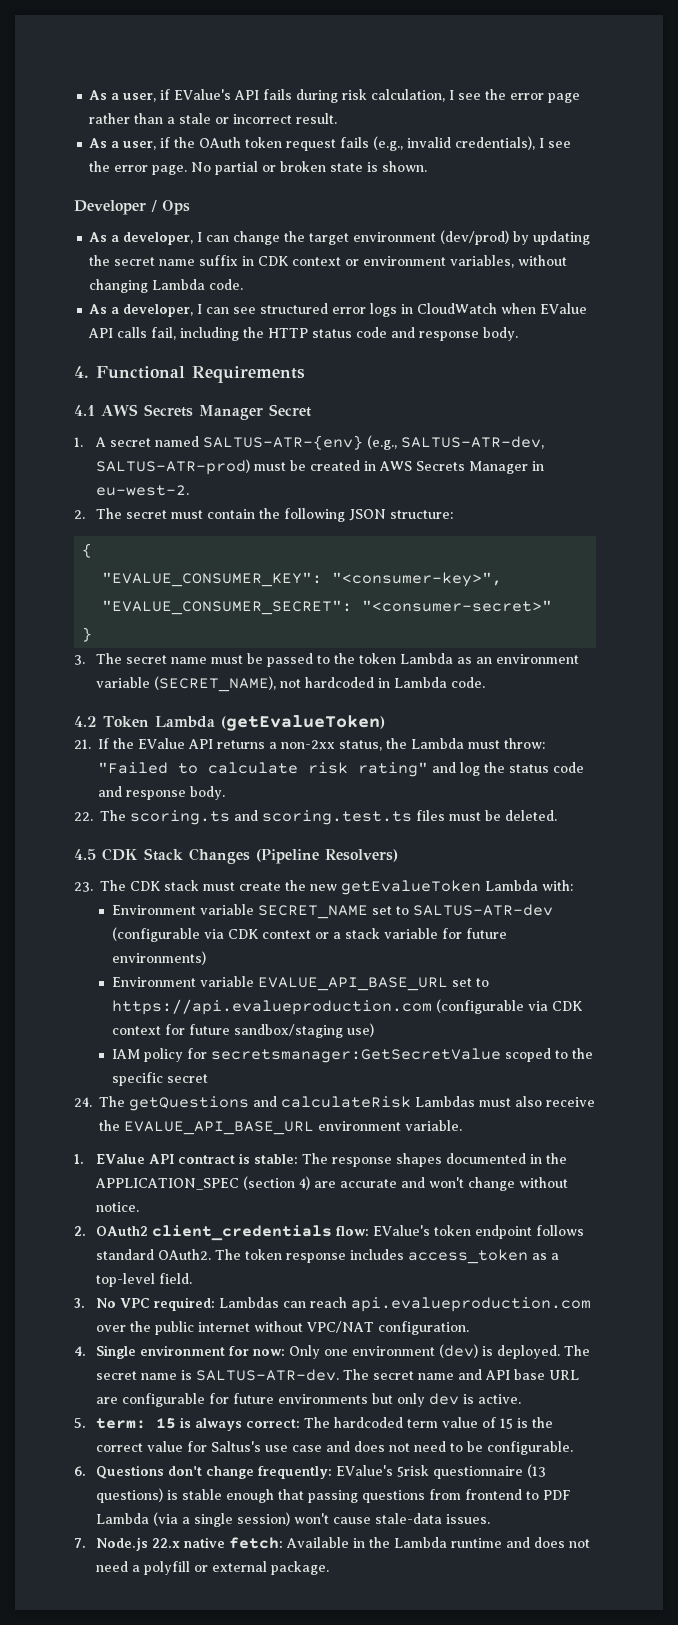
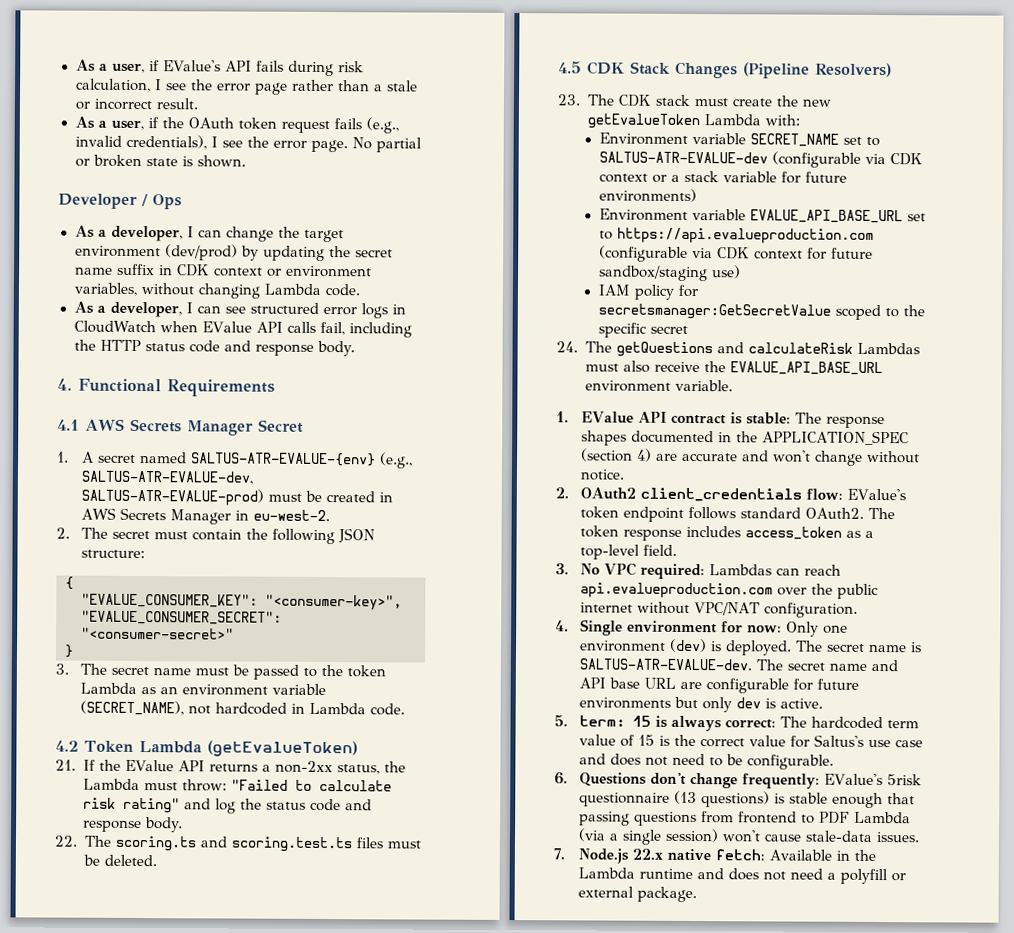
- 1. A secret named SALTUS-ATR-{env} (e.g., SALTUS-ATR-dev, SALTUS-ATR-prod) must be created in AWS Secrets Manager in eu-west-2.
+ 1. A secret named SALTUS-ATR-EVALUE-{env} (e.g., SALTUS-ATR-EVALUE-dev, SALTUS-ATR-EVALUE-prod) must be created in AWS Secrets Manager in eu-west-2.
- Environment variable SECRET_NAME set to SALTUS-ATR-dev (configurable via CDK context or a stack variable for future environments)
+ Environment variable SECRET_NAME set to SALTUS-ATR-EVALUE-dev (configurable via CDK context or a stack variable for future environments)
- The secret name is SALTUS-ATR-dev.
+ The secret name is SALTUS-ATR-EVALUE-dev.

